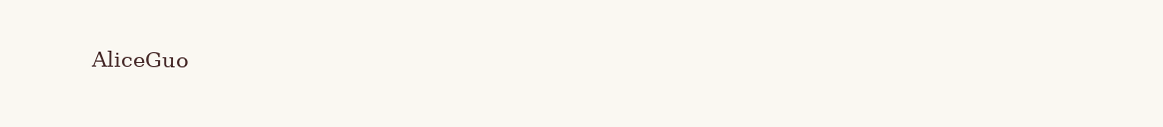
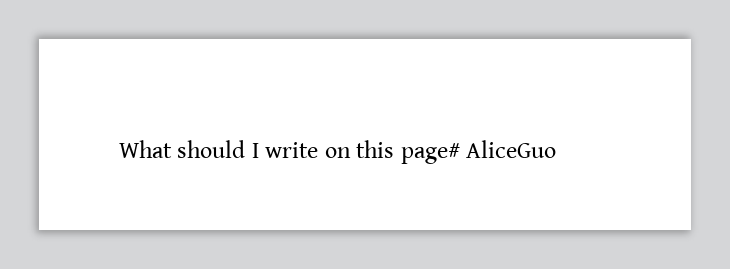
- AliceGuo
+ What should I write on this page# AliceGuo

